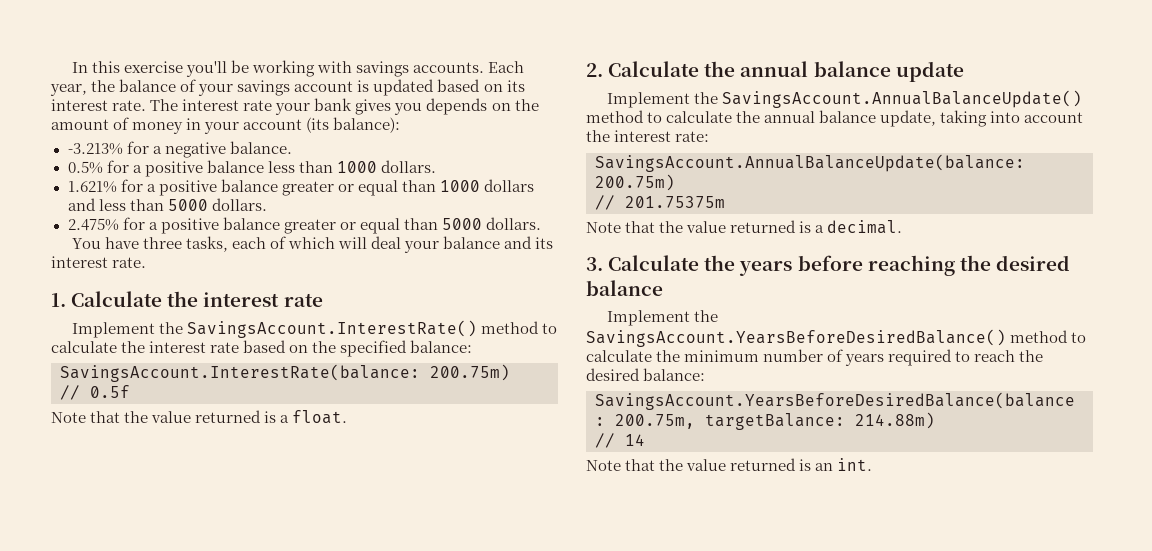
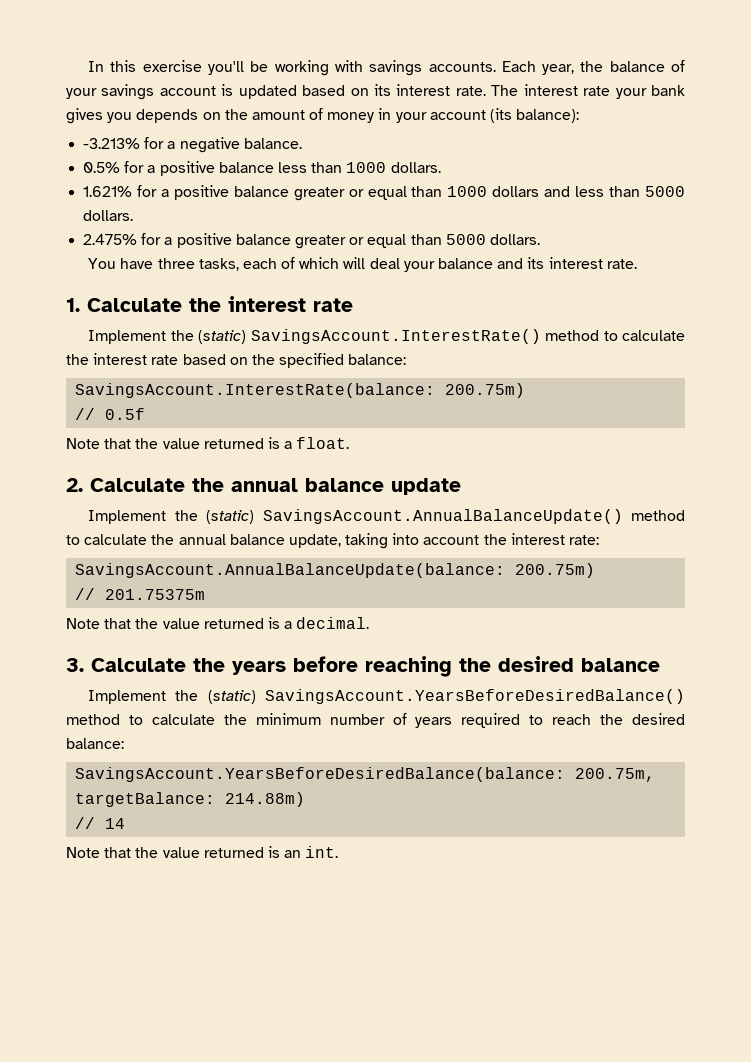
- Implement the SavingsAccount.InterestRate() method to calculate the interest rate based on the specified balance:
+ Implement the (static) SavingsAccount.InterestRate() method to calculate the interest rate based on the specified balance:
- Implement the SavingsAccount.AnnualBalanceUpdate() method to calculate the annual balance update, taking into account the interest rate:
+ Implement the (static) SavingsAccount.AnnualBalanceUpdate() method to calculate the annual balance update, taking into account the interest rate:
- Implement the SavingsAccount.YearsBeforeDesiredBalance() method to calculate the minimum number of years required to reach the desired balance:
+ Implement the (static) SavingsAccount.YearsBeforeDesiredBalance() method to calculate the minimum number of years required to reach the desired balance:

